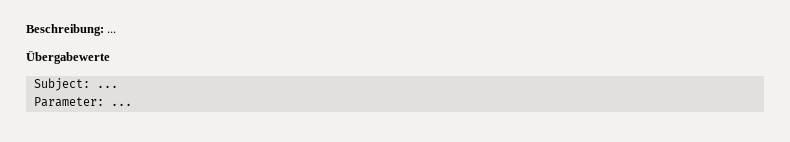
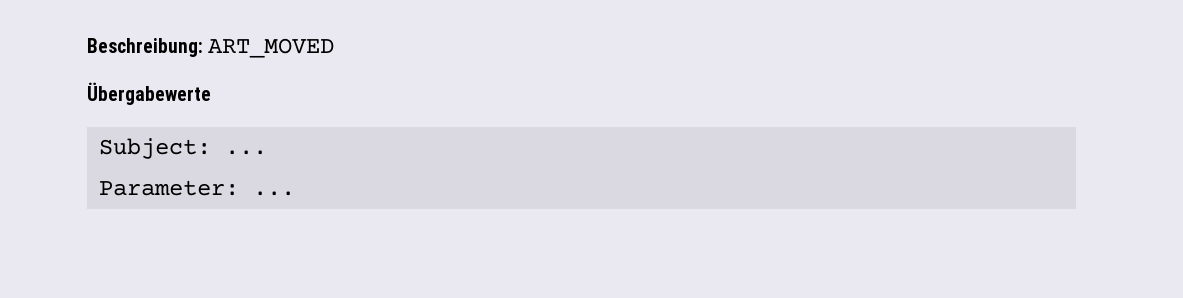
- Beschreibung: ...
+ Beschreibung: ART_MOVED

